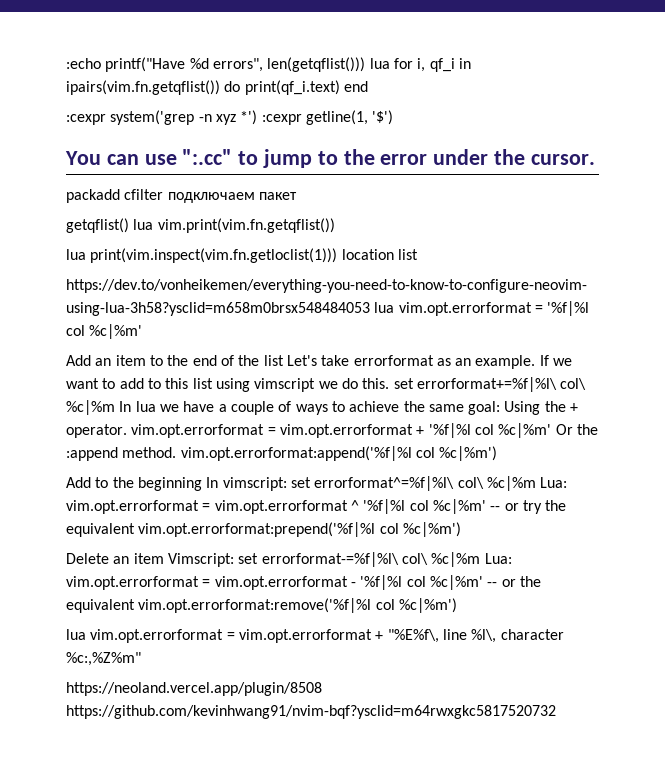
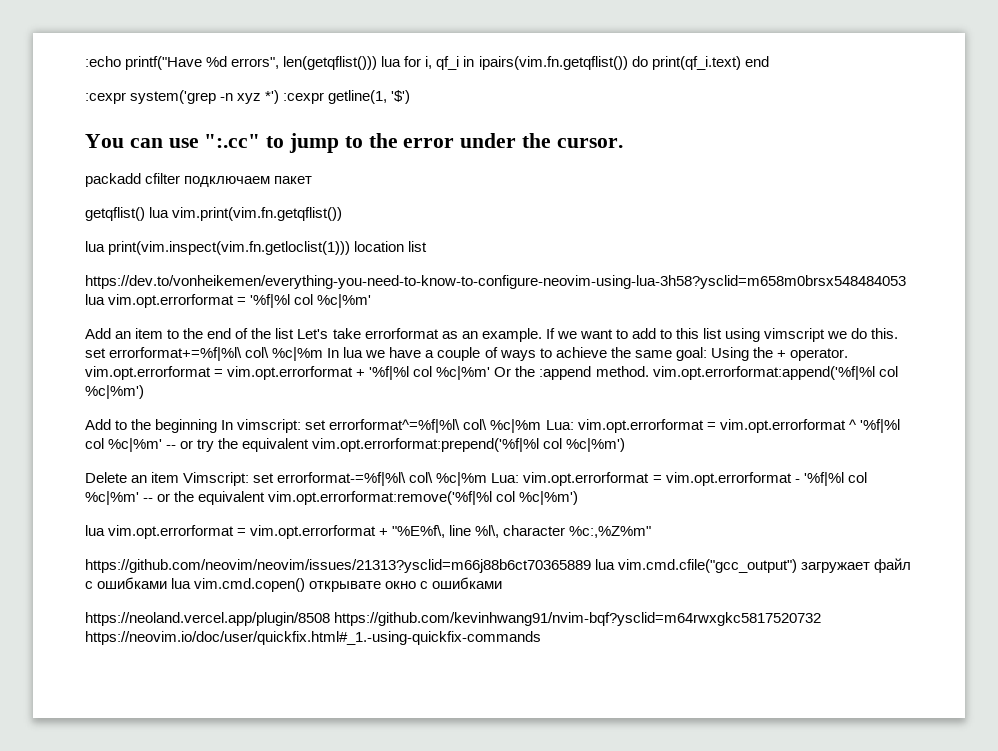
+ https://github.com/neovim/neovim/issues/21313?ysclid=m66j88b6ct70365889 lua vim.cmd.cfile("gcc_output") загружает файл с ошибками lua vim.cmd.copen() открывате окно с ошибками
- https://neoland.vercel.app/plugin/8508 https://github.com/kevinhwang91/nvim-bqf?ysclid=m64rwxgkc5817520732
+ https://neoland.vercel.app/plugin/8508 https://github.com/kevinhwang91/nvim-bqf?ysclid=m64rwxgkc5817520732 https://neovim.io/doc/user/quickfix.html#_1.-using-quickfix-commands

